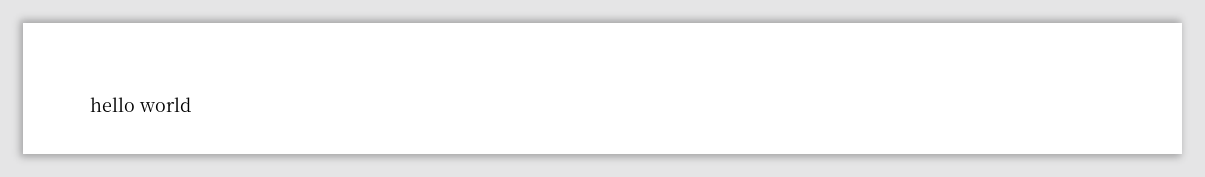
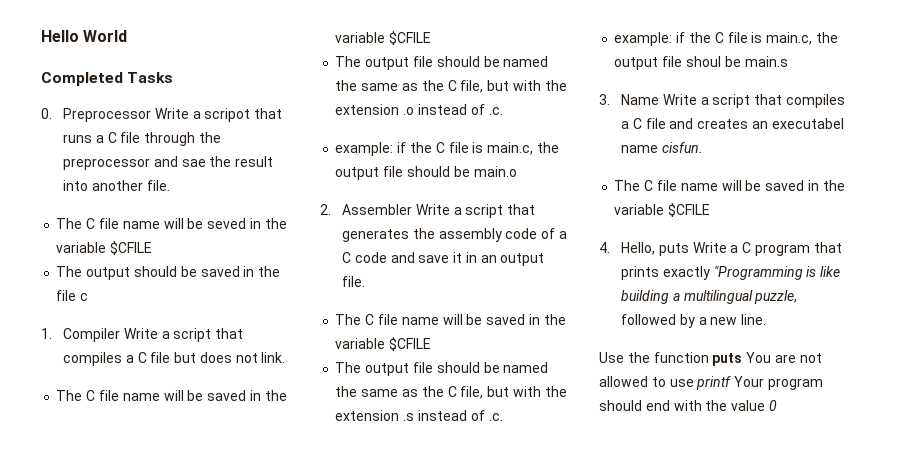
- hello world
+ Hello World
+ Completed Tasks
+ 0. Preprocessor Write a scripot that runs a C file through the preprocessor and sae the result into another file.
+ The C file name will be seved in the variable $CFILE
+ The output should be saved in the file c
+ 1. Compiler Write a script that compiles a C file but does not link.
+ The C file name will be saved in the variable $CFILE
+ The output file should be named the same as the C file, but with the extension .o instead of .c.
+ example: if the C file is main.c, the output file should be main.o
+ 2. Assembler Write a script that generates the assembly code of a C code and save it in an output file.
+ The C file name will be saved in the variable $CFILE
+ The output file should be named the same as the C file, but with the extension .s instead of .c.
+ example: if the C file is main.c, the output file shoul be main.s
+ 3. Name Write a script that compiles a C file and creates an executabel name cisfun.
+ The C file name will be saved in the variable $CFILE
+ 4. Hello, puts Write a C program that prints exactly "Programming is like building a multilingual puzzle, followed by a new line.
+ Use the function puts You are not allowed to use printf Your program should end with the value 0

